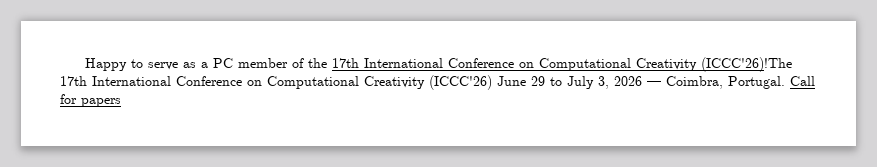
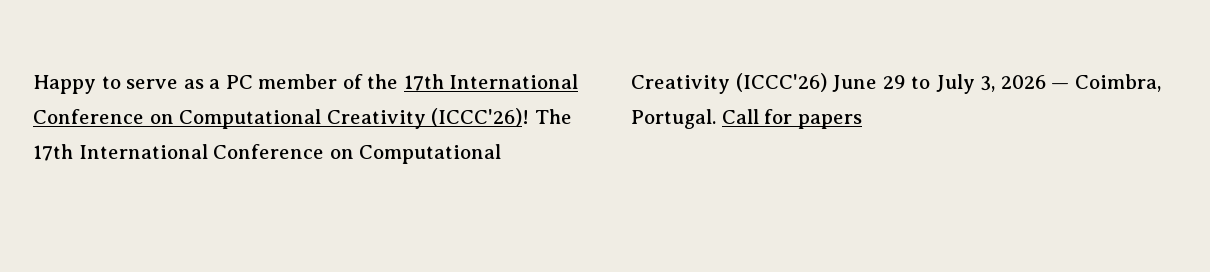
- Happy to serve as a PC member of the 17th International Conference on Computational Creativity (ICCC'26)!The 17th International Conference on Computational Creativity (ICCC'26) June 29 to July 3, 2026 — Coimbra, Portugal.
+ Happy to serve as a PC member of the 17th International Conference on Computational Creativity (ICCC'26)! The 17th International Conference on Computational Creativity (ICCC'26) June 29 to July 3, 2026 — Coimbra, Portugal.

